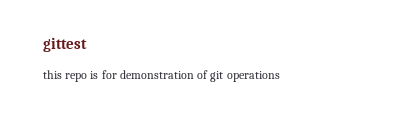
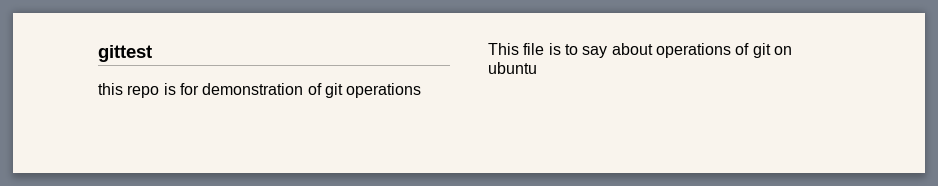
- this repo is for demonstration of git operations
+ this repo is for demonstration of git operations This file is to say about operations of git on ubuntu

